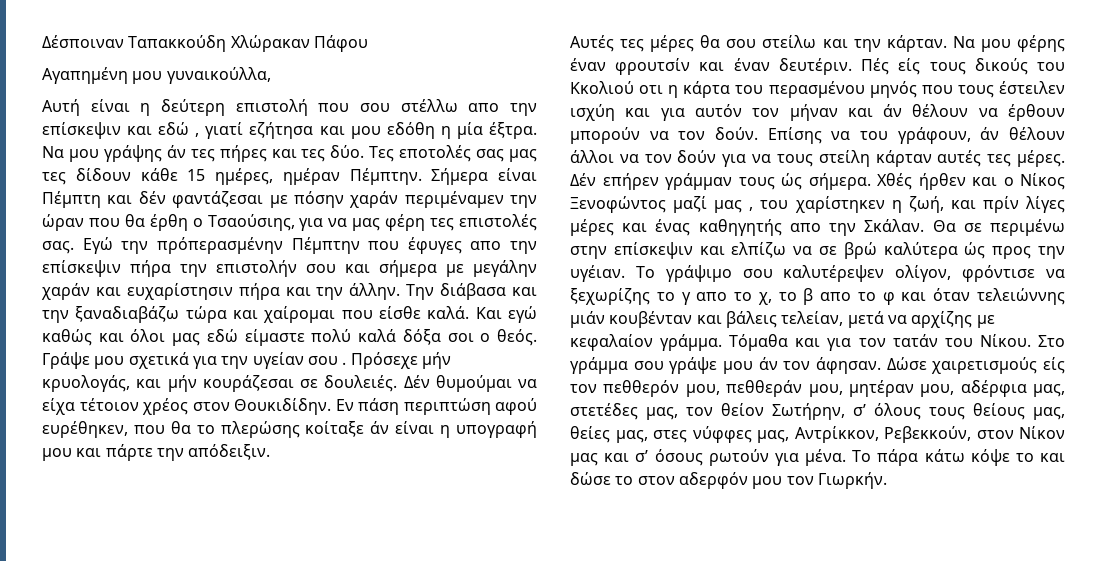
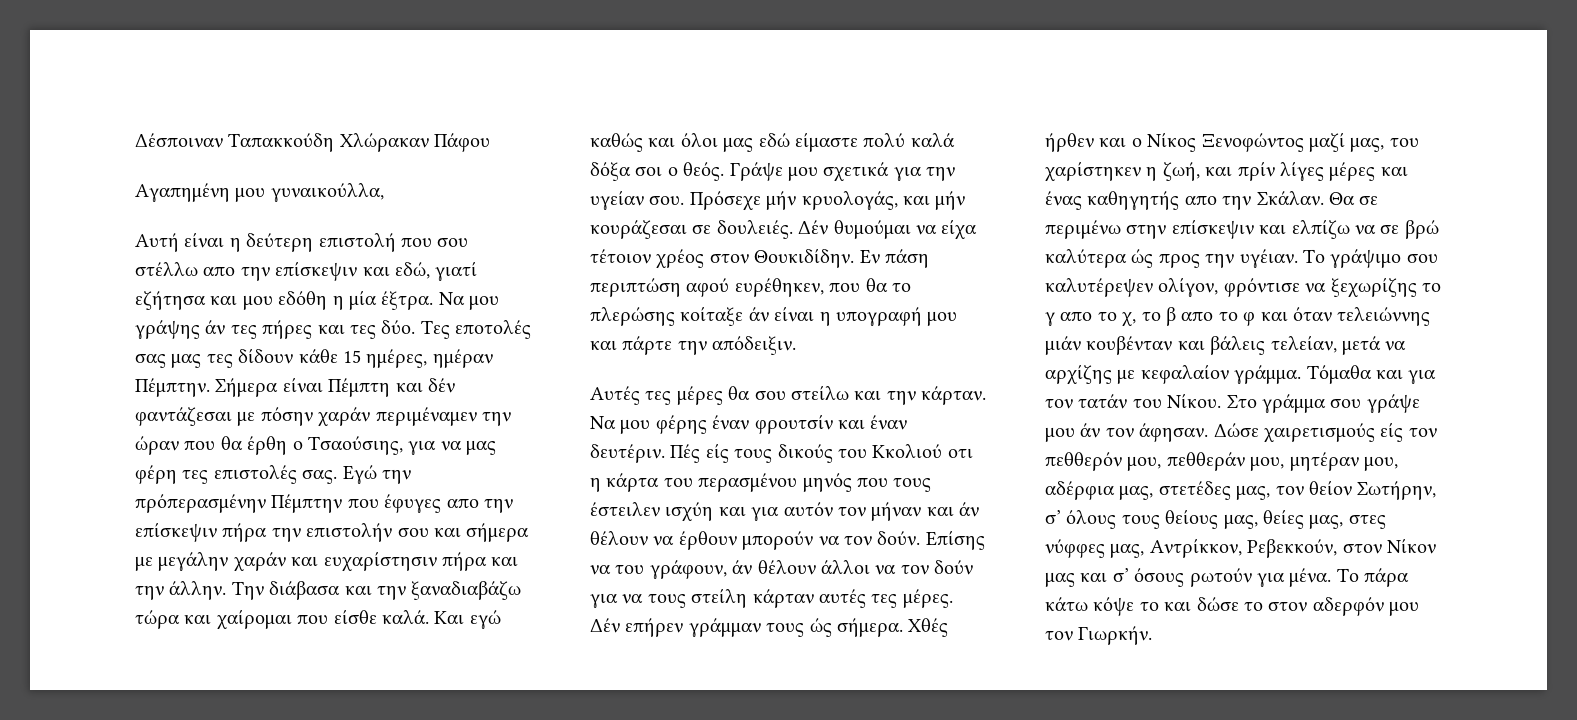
- Αυτή είναι η δεύτερη επιστολή που σου στέλλω απο την επίσκεψιν και εδώ , γιατί εζήτησα και μου εδόθη η μία έξτρα.
+ Αυτή είναι η δεύτερη επιστολή που σου στέλλω απο την επίσκεψιν και εδώ, γιατί εζήτησα και μου εδόθη η μία έξτρα.
- Γράψε μου σχετικά για την υγείαν σου .
+ Γράψε μου σχετικά για την υγείαν σου.
- Χθές ήρθεν και ο Νίκος Ξενοφώντος μαζί μας , του χαρίστηκεν η ζωή, και πρίν λίγες μέρες και ένας καθηγητής απο την Σκάλαν.
+ Χθές ήρθεν και ο Νίκος Ξενοφώντος μαζί μας, του χαρίστηκεν η ζωή, και πρίν λίγες μέρες και ένας καθηγητής απο την Σκάλαν.

